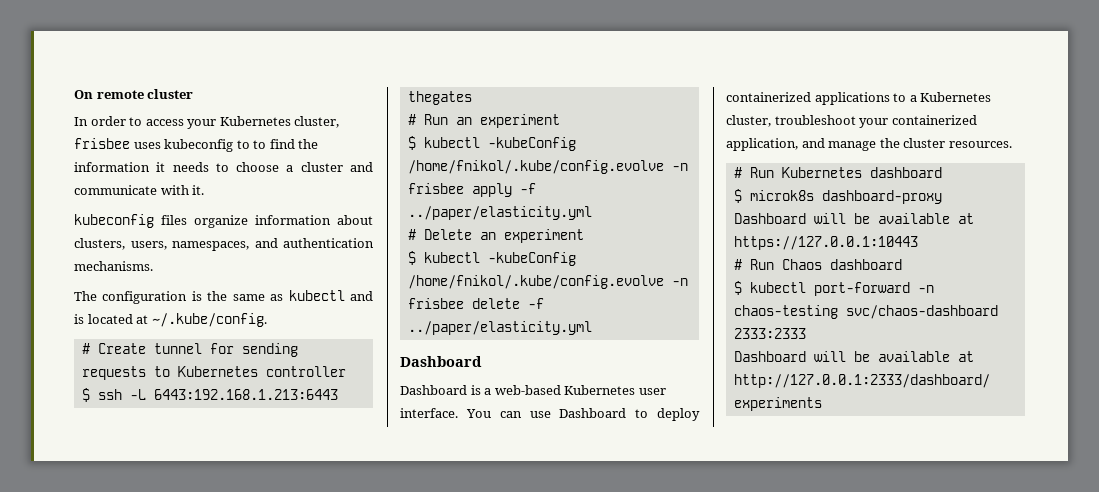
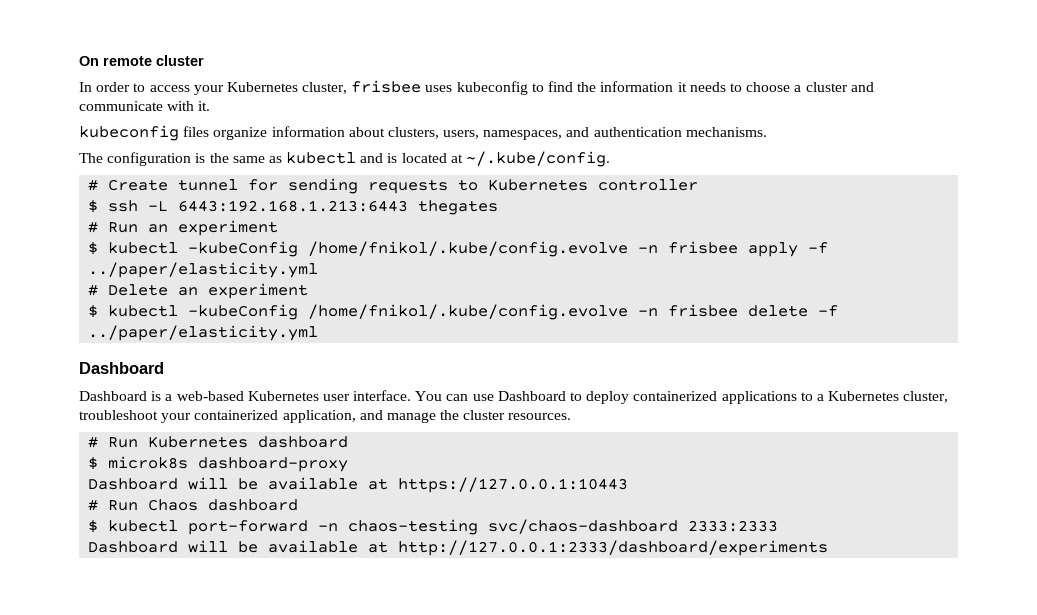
- In order to access your Kubernetes cluster, frisbee uses kubeconfig to to find the information it needs to choose a cluster and communicate with it.
+ In order to access your Kubernetes cluster, frisbee uses kubeconfig to find the information it needs to choose a cluster and communicate with it.

